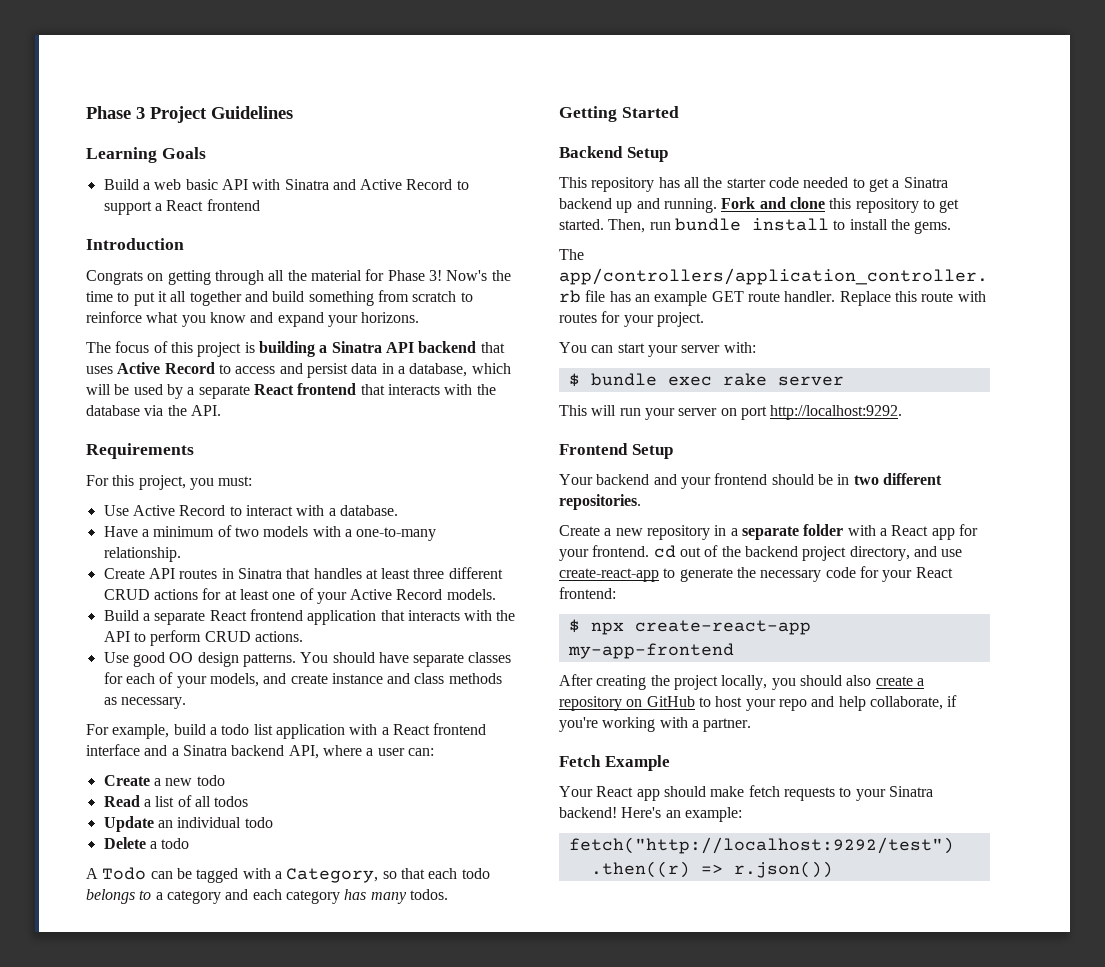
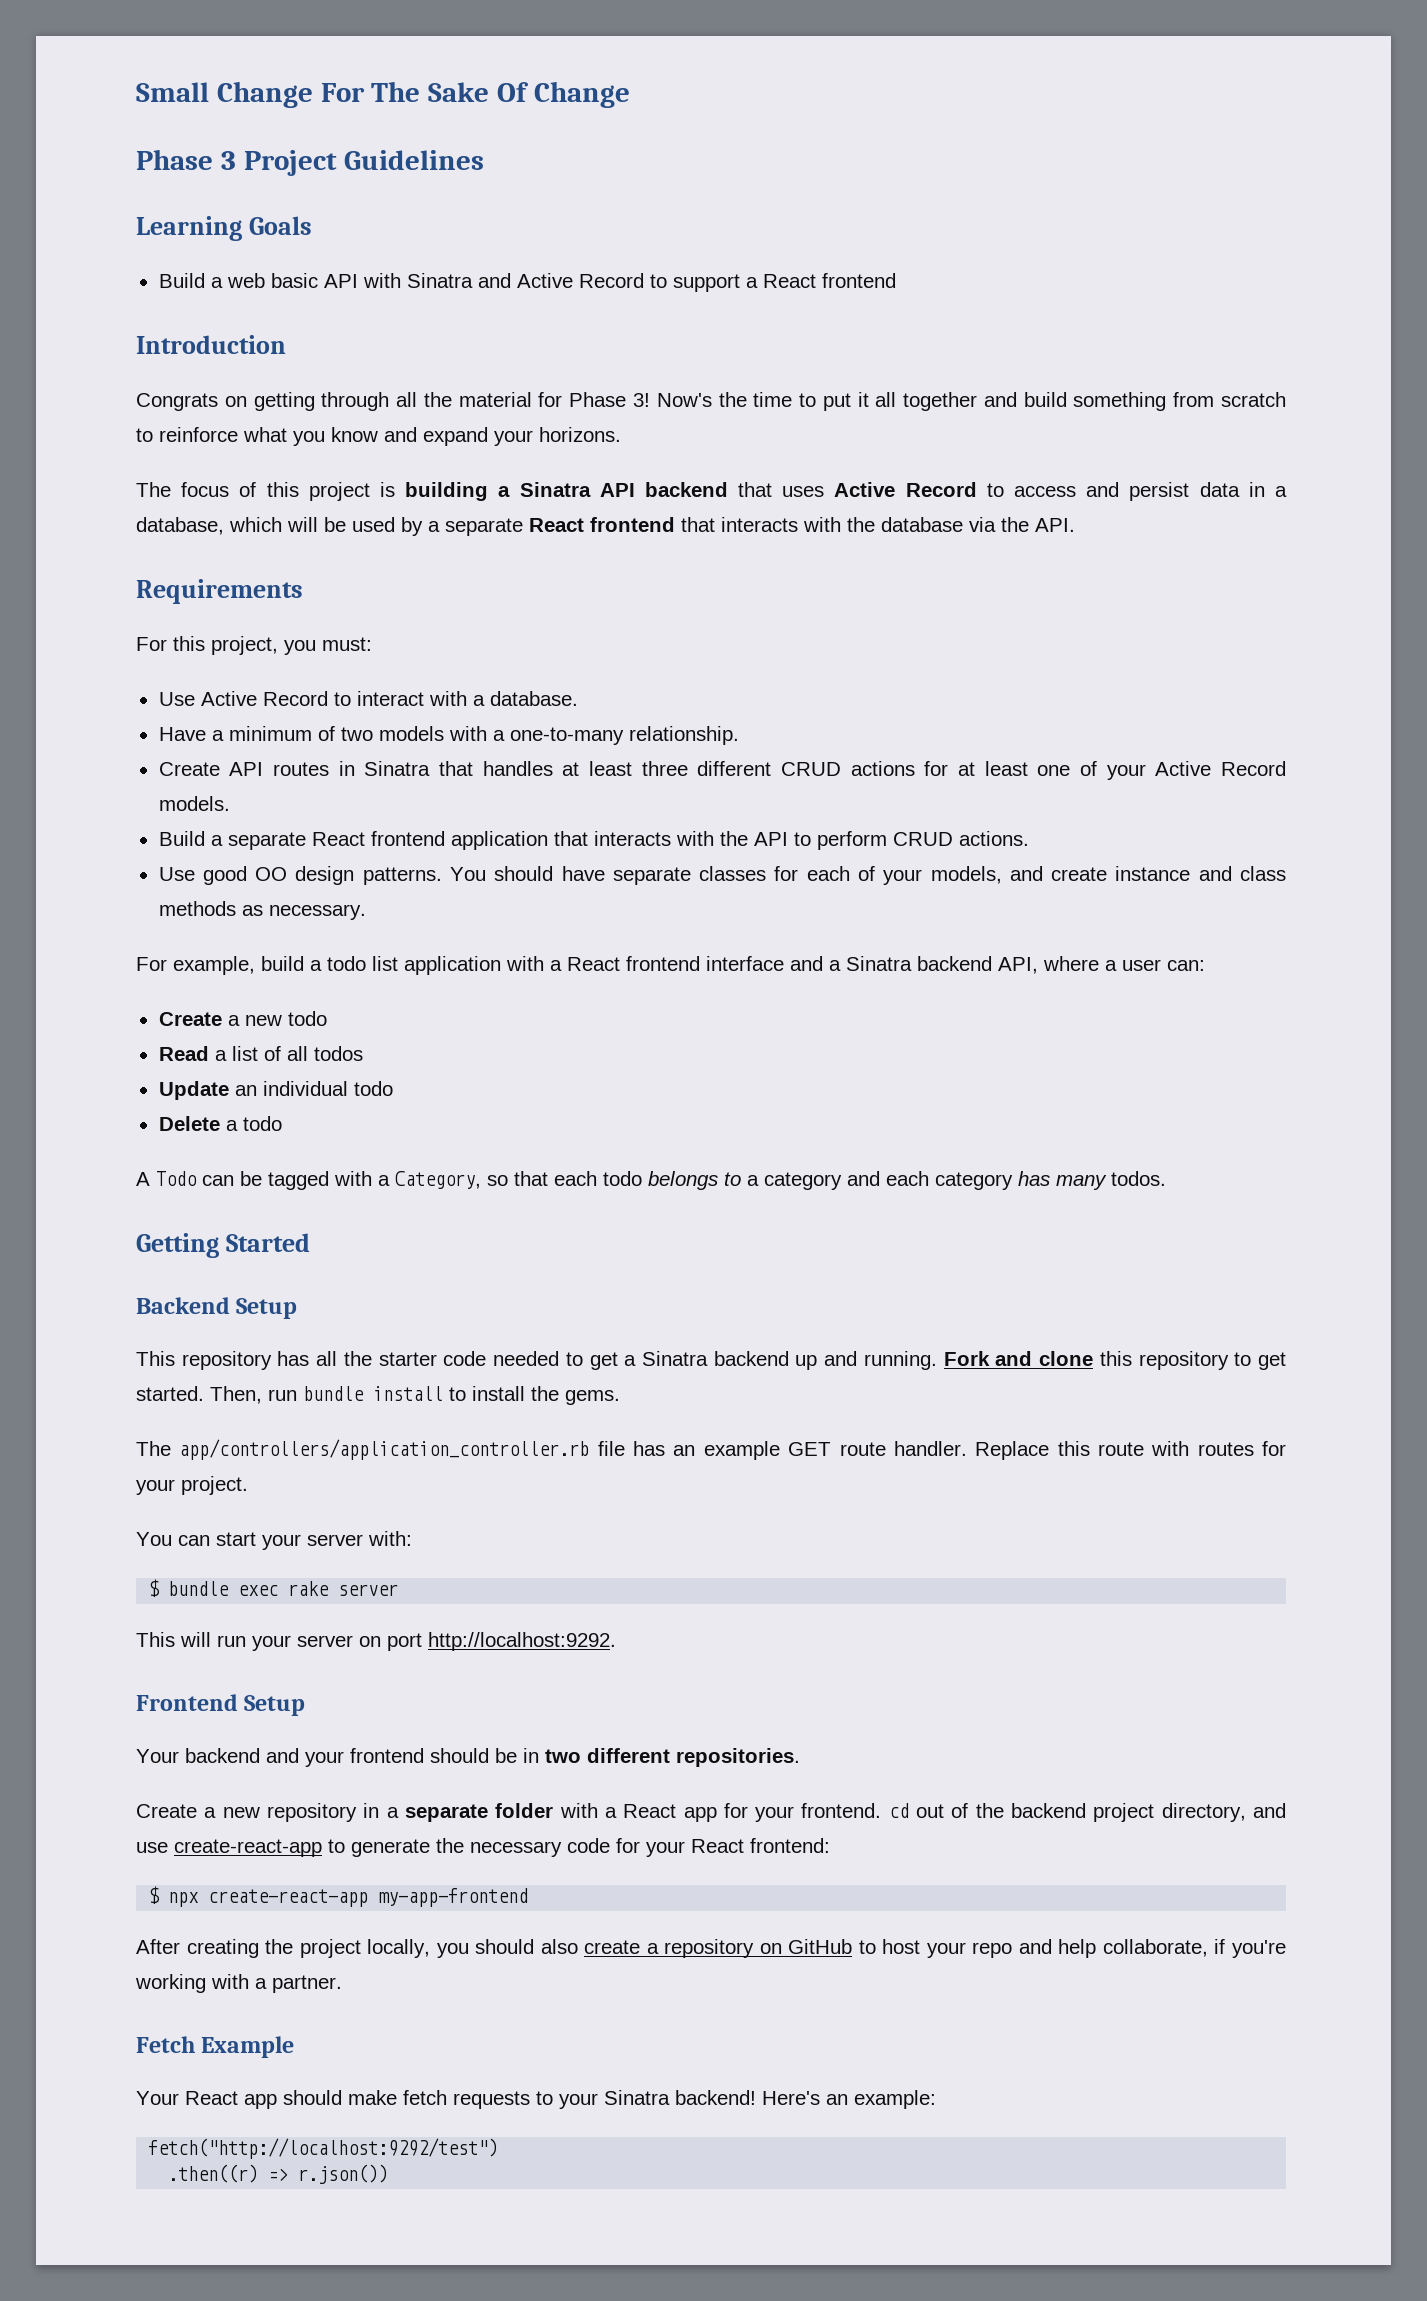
+ Small Change For The Sake Of Change

